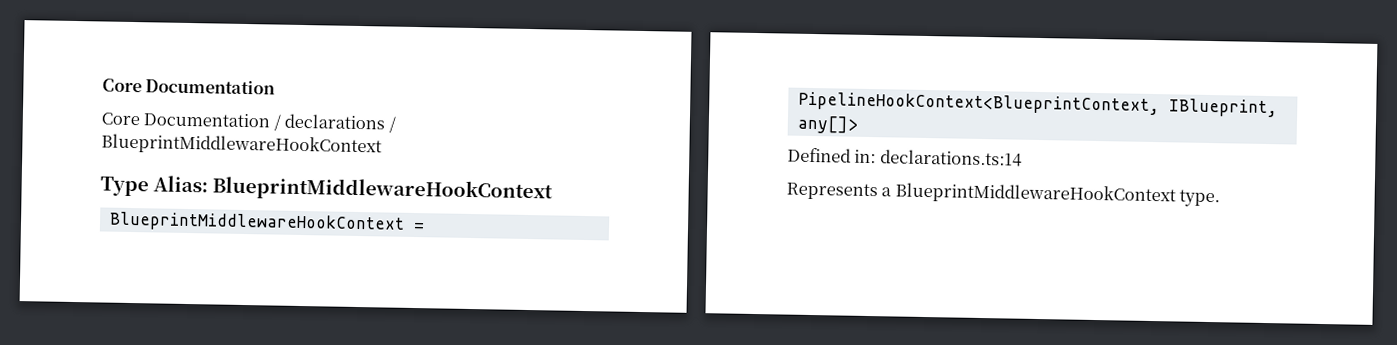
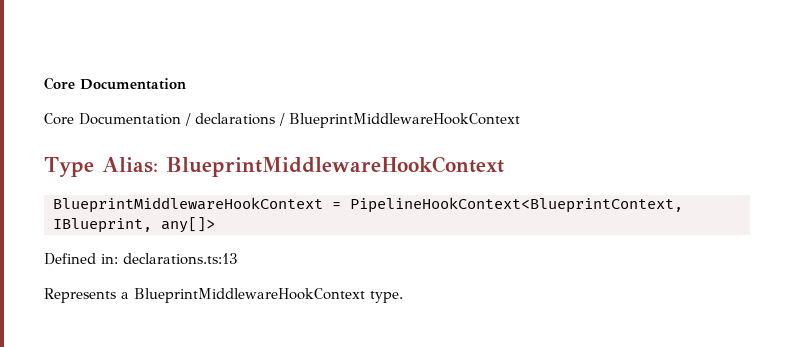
- Defined in: declarations.ts:14
+ Defined in: declarations.ts:13

